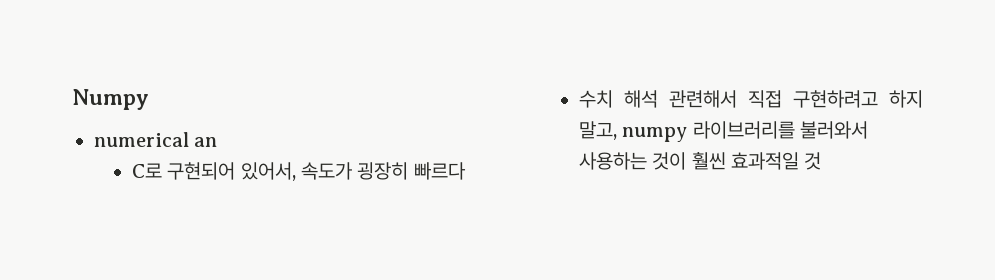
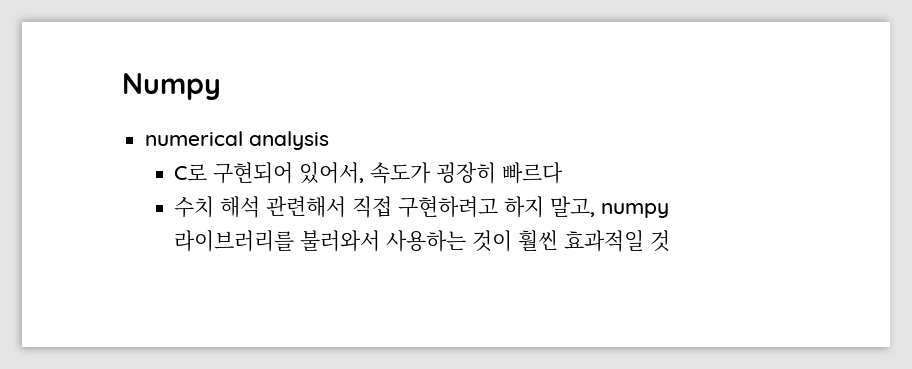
- numerical an
+ numerical analysis

